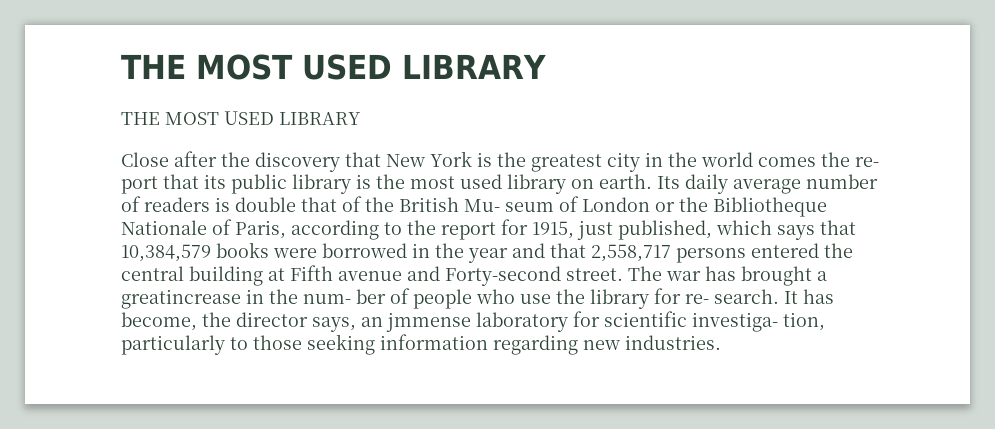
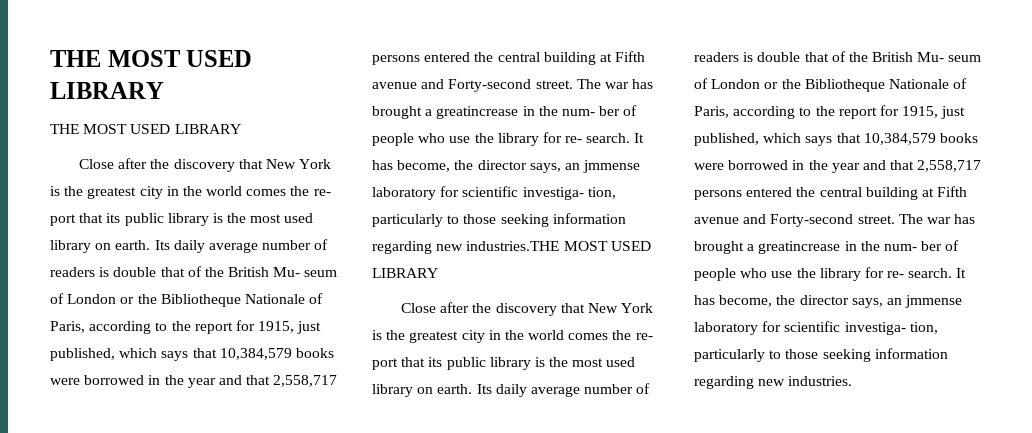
+ Close after the discovery that New York is the greatest city in the world comes the re- port that its public library is the most used library on earth. Its daily average number of readers is double that of the British Mu- seum of London or the Bibliotheque Nationale of Paris, according to the report for 1915, just published, which says that 10,384,579 books were borrowed in the year and that 2,558,717 persons entered the central building at Fifth avenue and Forty-second street. The war has brought a greatincrease in the num- ber of people who use the library for re- search. It has become, the director says, an jmmense laboratory for scientific investiga- tion, particularly to those seeking information regarding new industries.THE MOST USED LIBRARY

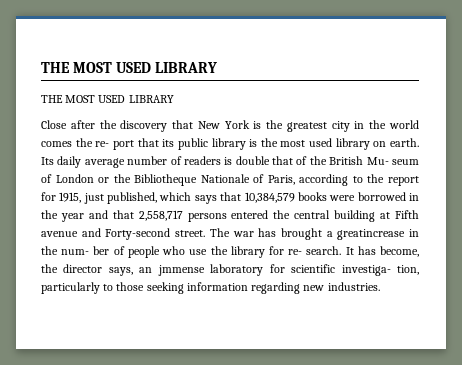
- Close after the discovery that New York is the greatest city in the world comes the re- port that its public library is the most used library on earth. Its daily average number of readers is double that of the British Mu- seum of London or the Bibliotheque Nationale of Paris, according to the report for 1915, just published, which says that 10,384,579 books were borrowed in the year and that 2,558,717 persons entered the central building at Fifth avenue and Forty-second street. The war has brought a greatincrease in the num- ber of people who use the library for re- search. It has become, the director says, an jmmense laboratory for scientific investiga- tion, particularly to those seeking information regarding new industries.THE MOST USED LIBRARY

